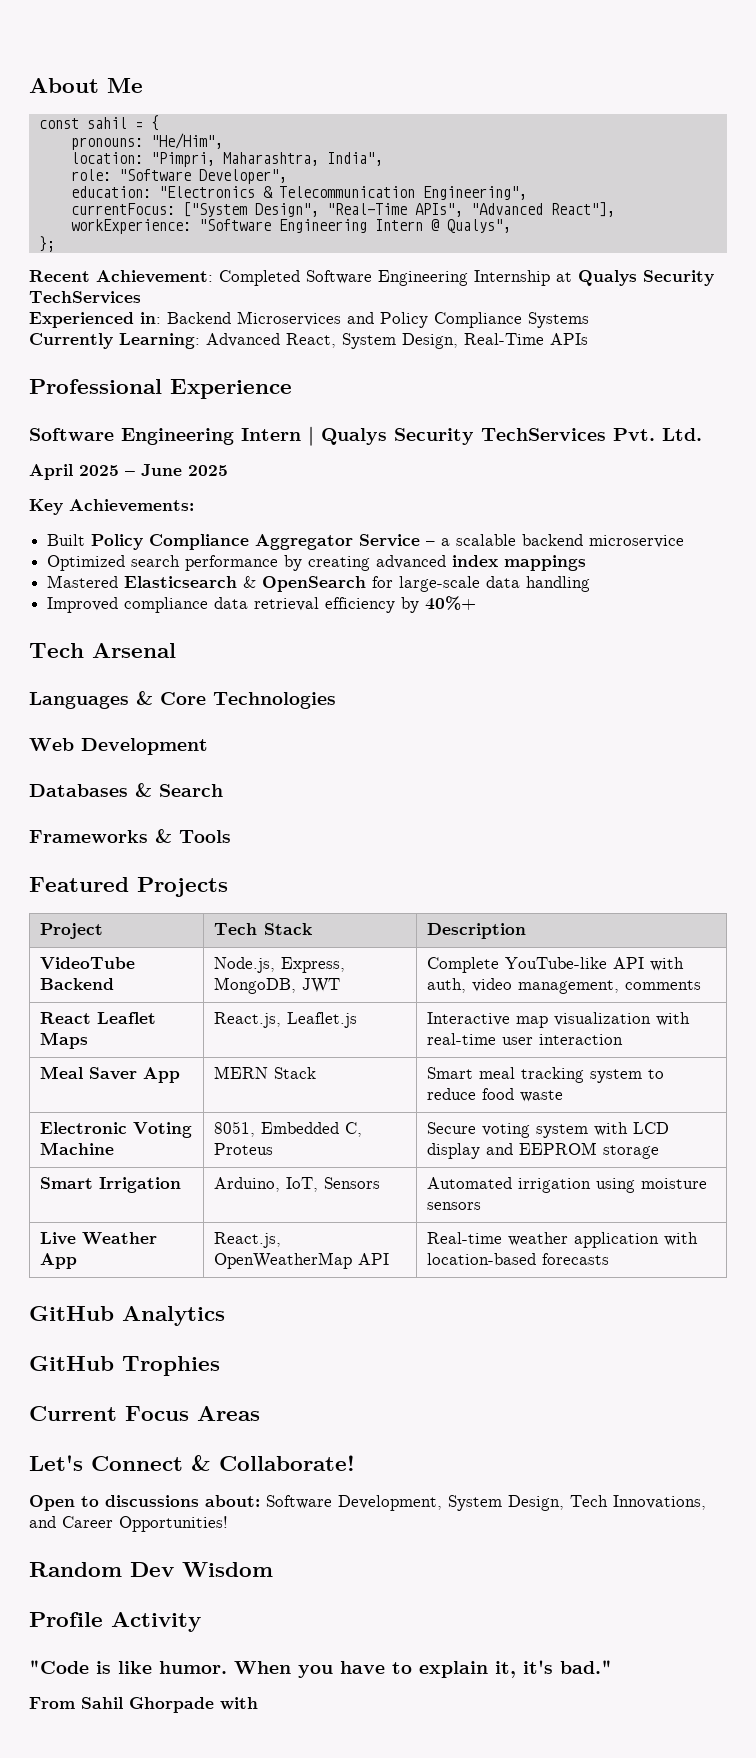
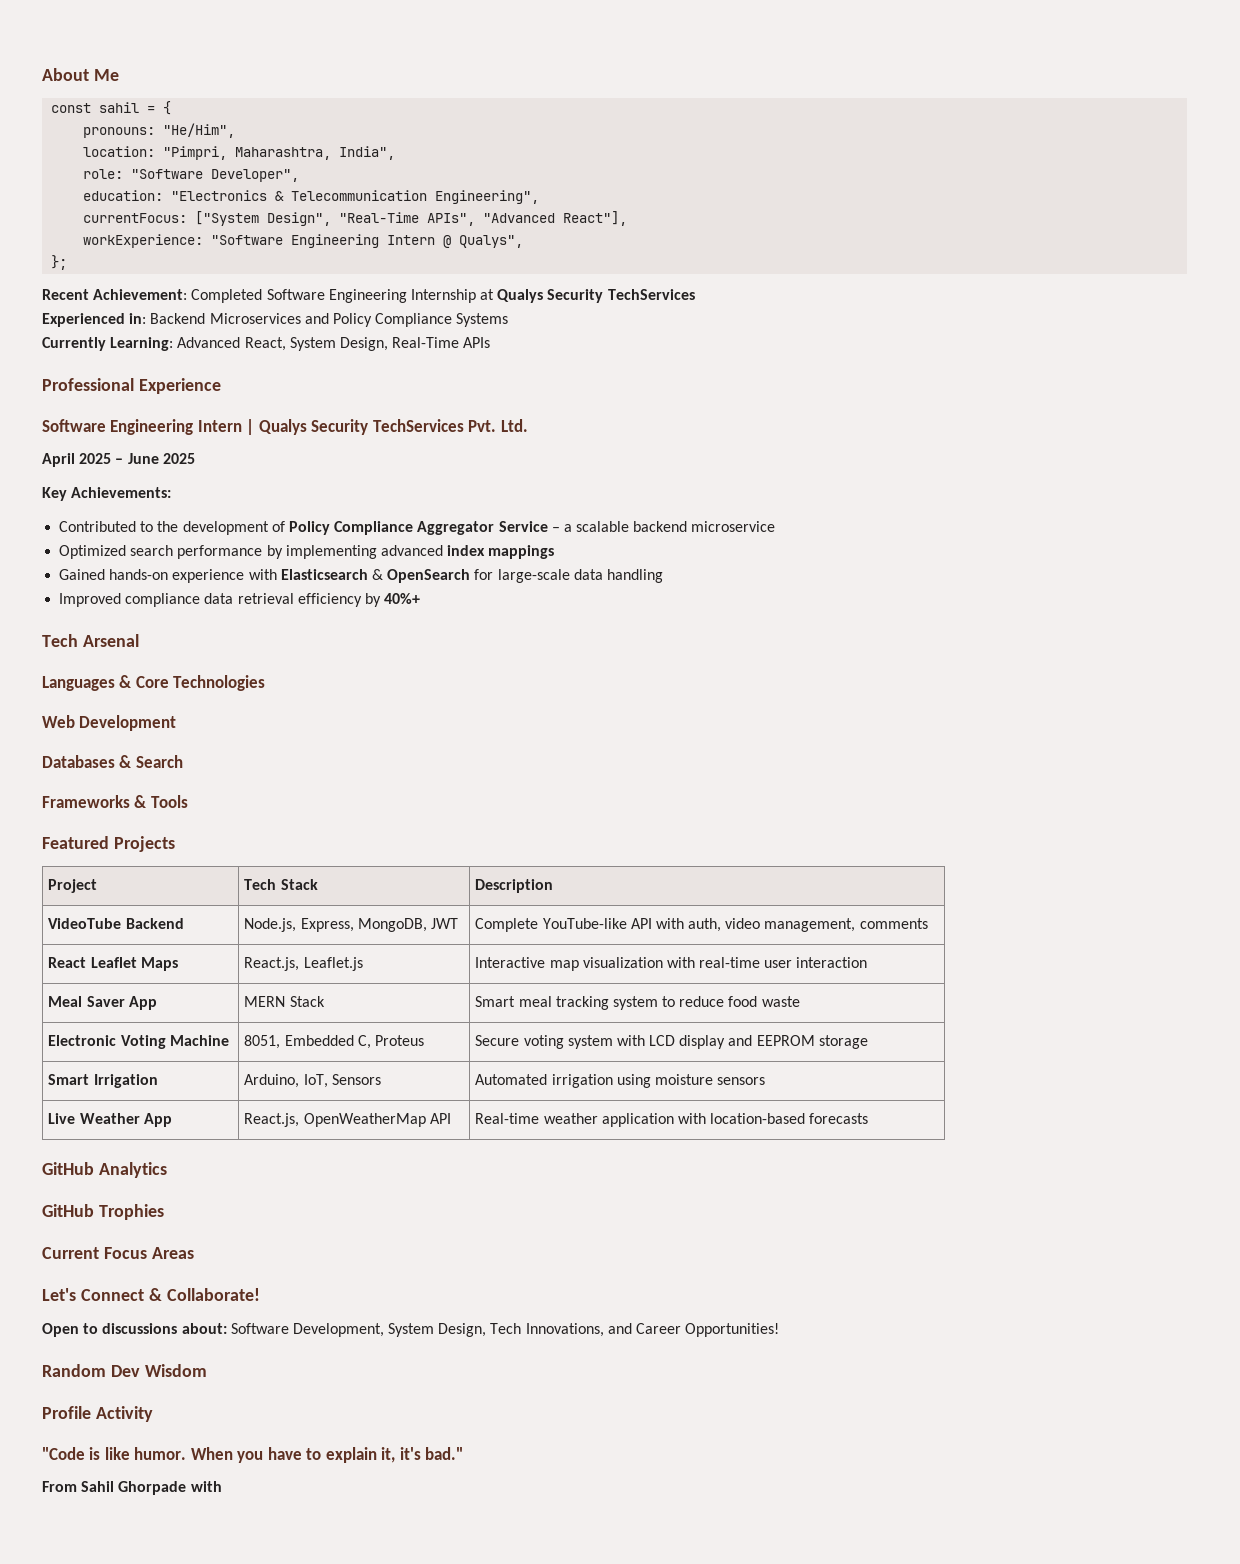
- Built Policy Compliance Aggregator Service – a scalable backend microservice
+ Contributed to the development of Policy Compliance Aggregator Service – a scalable backend microservice
- Optimized search performance by creating advanced index mappings
+ Optimized search performance by implementing advanced index mappings
- Mastered Elasticsearch & OpenSearch for large-scale data handling
+ Gained hands-on experience with Elasticsearch & OpenSearch for large-scale data handling

